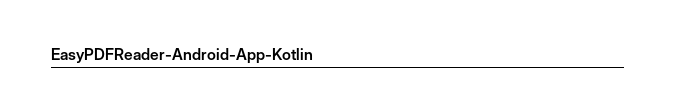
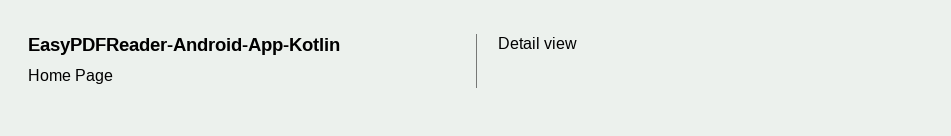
+ Home Page
+ Detail view

